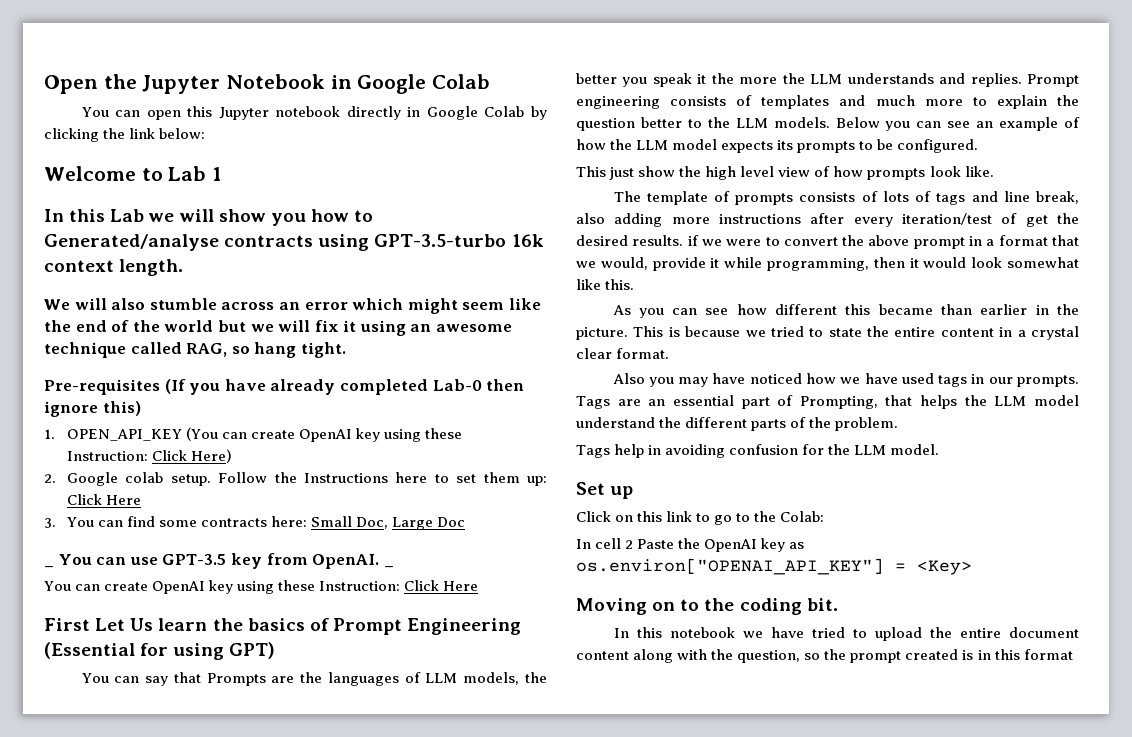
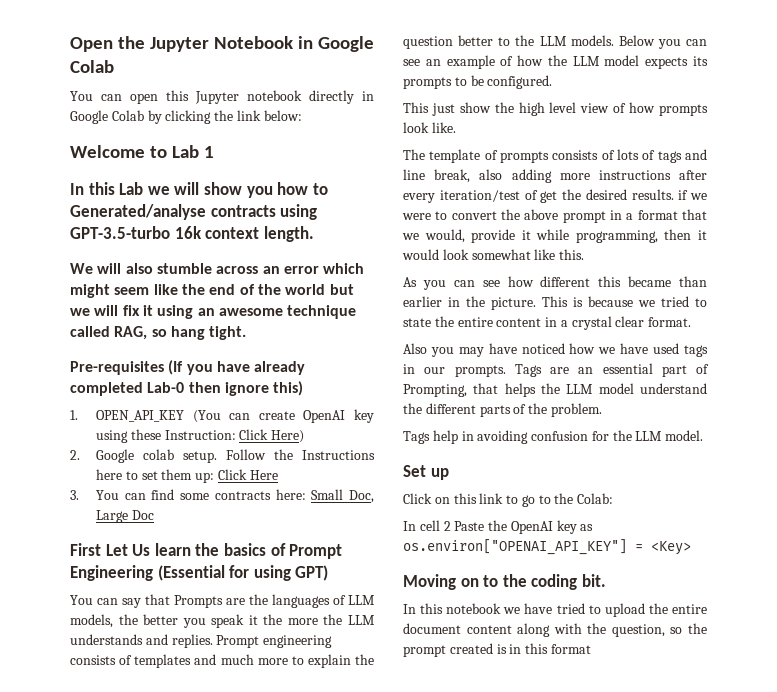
- _ You can use GPT-3.5 key from OpenAI. _
- You can create OpenAI key using these Instruction: Click Here

